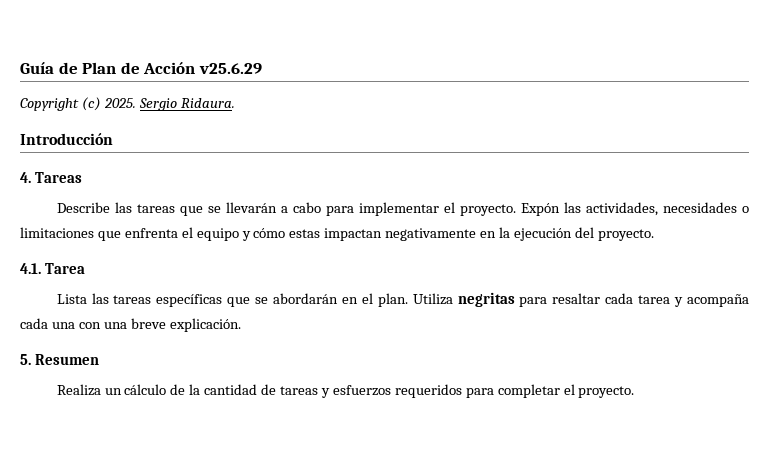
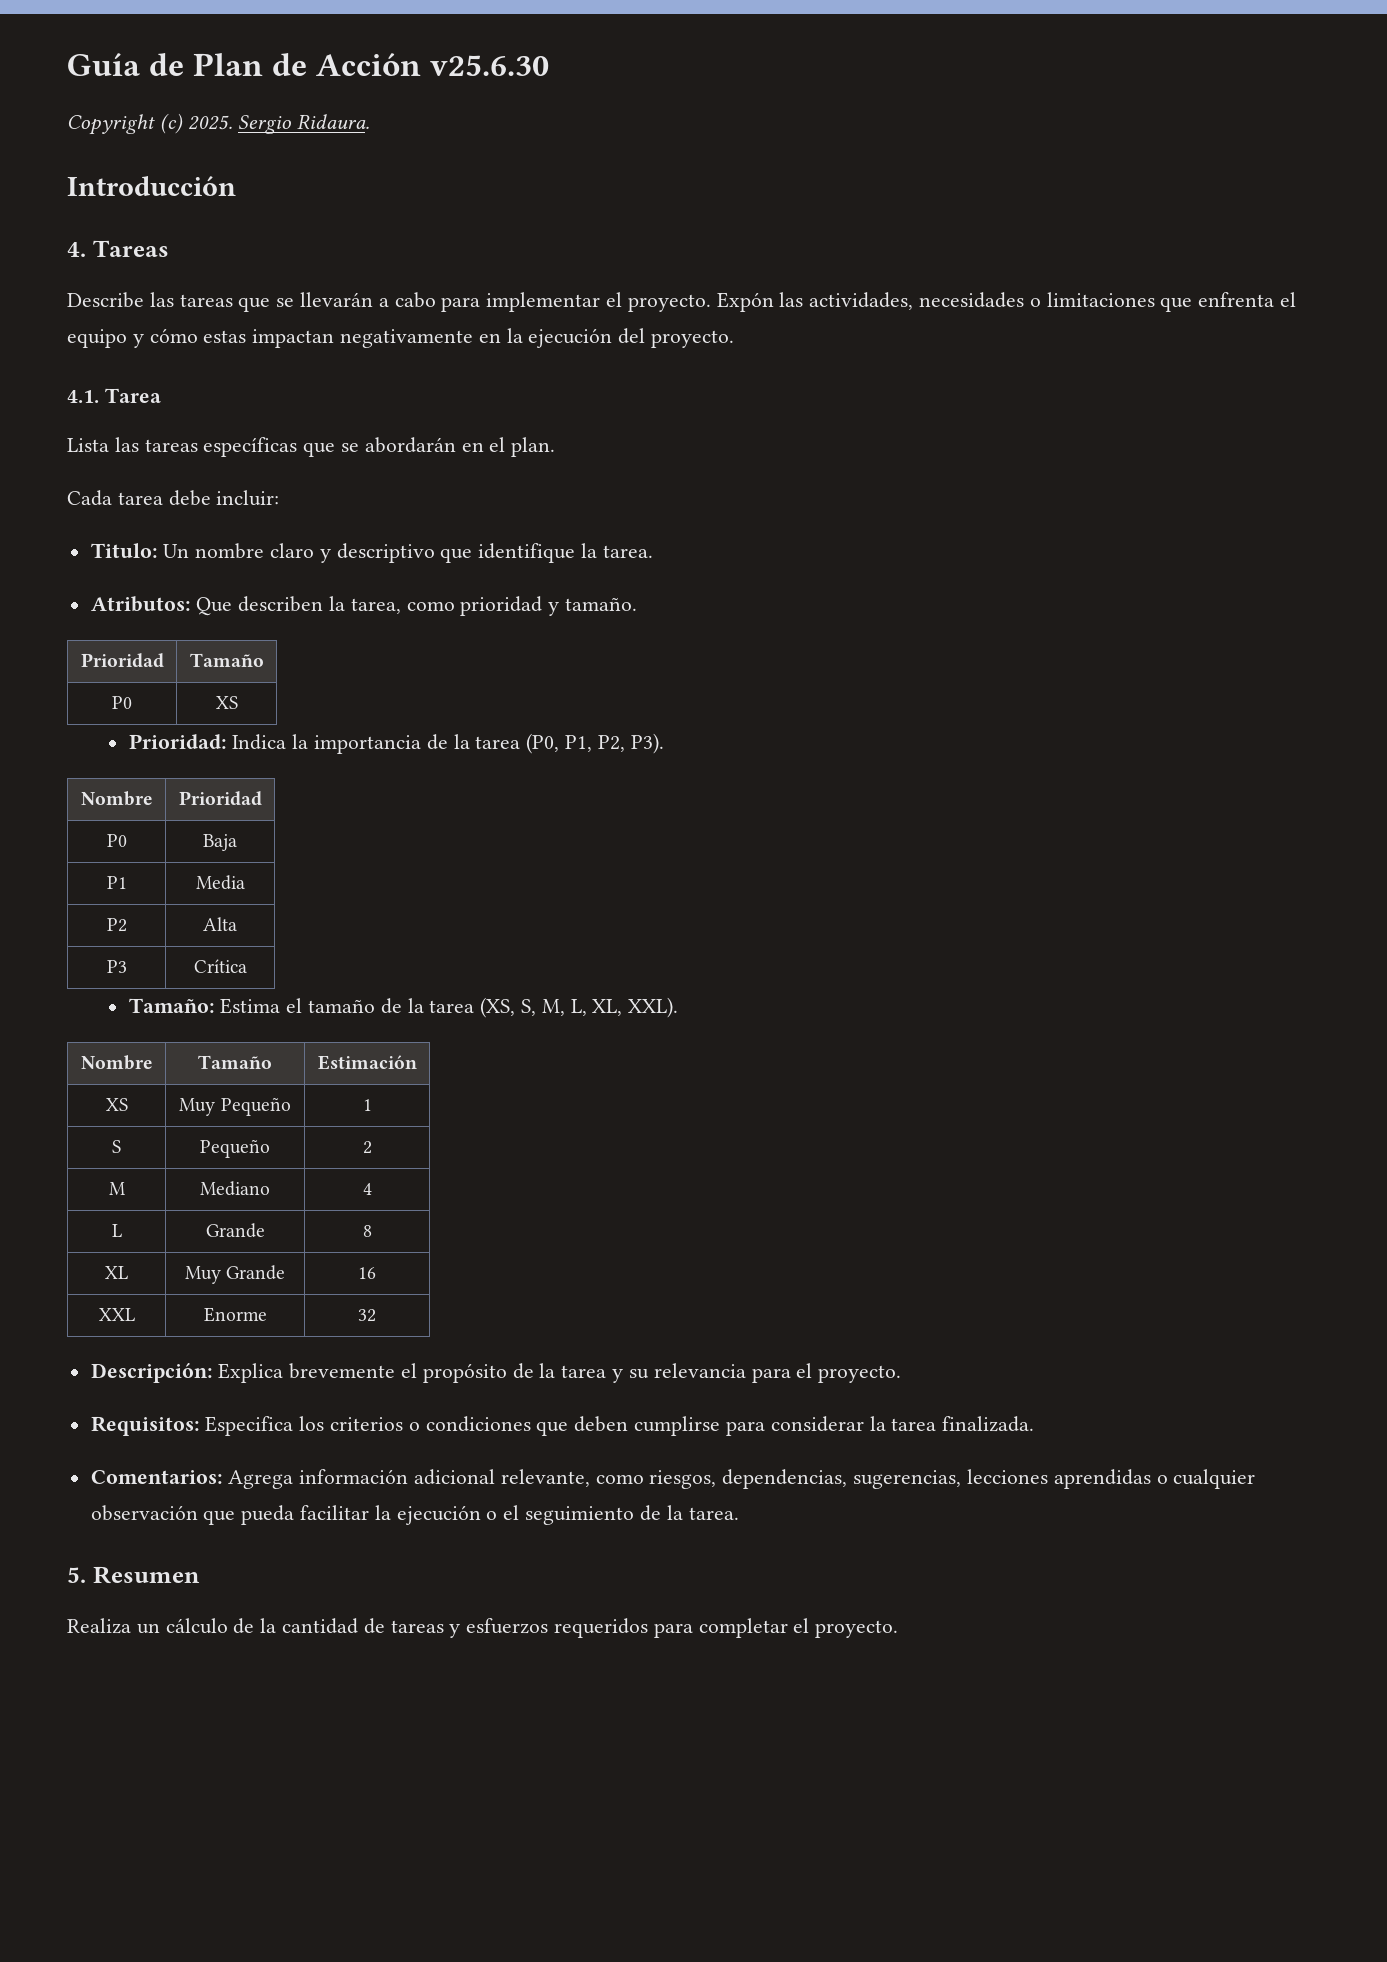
- Guía de Plan de Acción v25.6.29
+ Guía de Plan de Acción v25.6.30
- Lista las tareas específicas que se abordarán en el plan. Utiliza negritas para resaltar cada tarea y acompaña cada una con una breve explicación.
+ Lista las tareas específicas que se abordarán en el plan.
+ Cada tarea debe incluir:
+ Titulo: Un nombre claro y descriptivo que identifique la tarea.
+ Atributos: Que describen la tarea, como prioridad y tamaño.
+ Prioridad | Tamaño
+ P0 | XS
+ Prioridad: Indica la importancia de la tarea (P0, P1, P2, P3).
+ Nombre | Prioridad
+ P0 | Baja
+ P1 | Media
+ P2 | Alta
+ P3 | Crítica
+ Tamaño: Estima el tamaño de la tarea (XS, S, M, L, XL, XXL).
+ Nombre | Tamaño | Estimación
+ XS | Muy Pequeño | 1
+ S | Pequeño | 2
+ M | Mediano | 4
+ L | Grande | 8
+ XL | Muy Grande | 16
+ XXL | Enorme | 32
+ Descripción: Explica brevemente el propósito de la tarea y su relevancia para el proyecto.
+ Requisitos: Especifica los criterios o condiciones que deben cumplirse para considerar la tarea finalizada.
+ Comentarios: Agrega información adicional relevante, como riesgos, dependencias, sugerencias, lecciones aprendidas o cualquier observación que pueda facilitar la ejecución o el seguimiento de la tarea.

